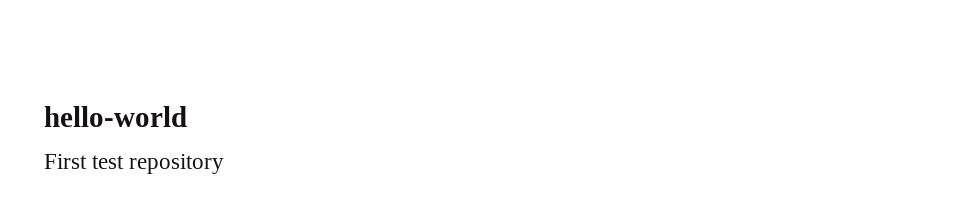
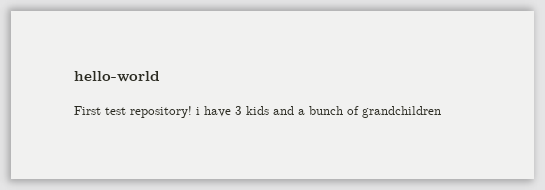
- First test repository
+ First test repository! i have 3 kids and a bunch of grandchildren

